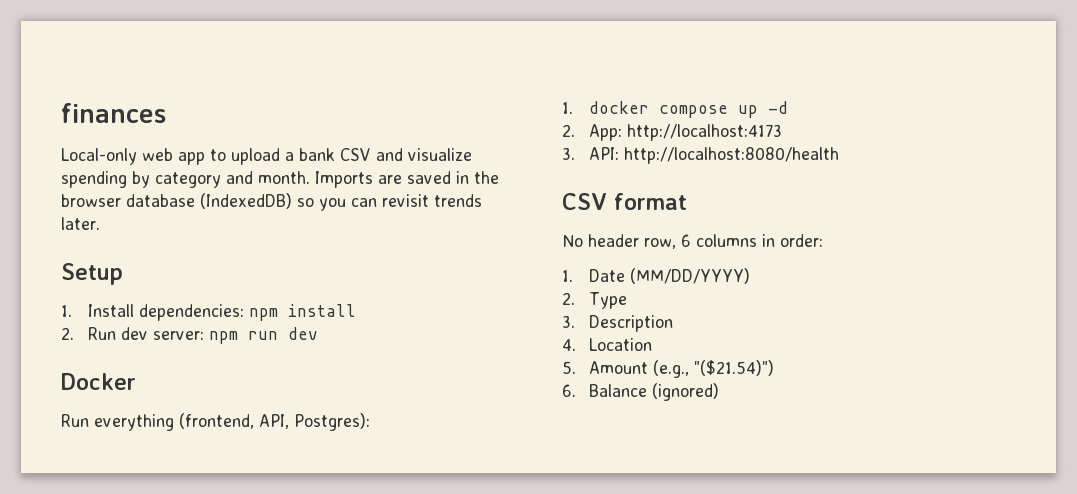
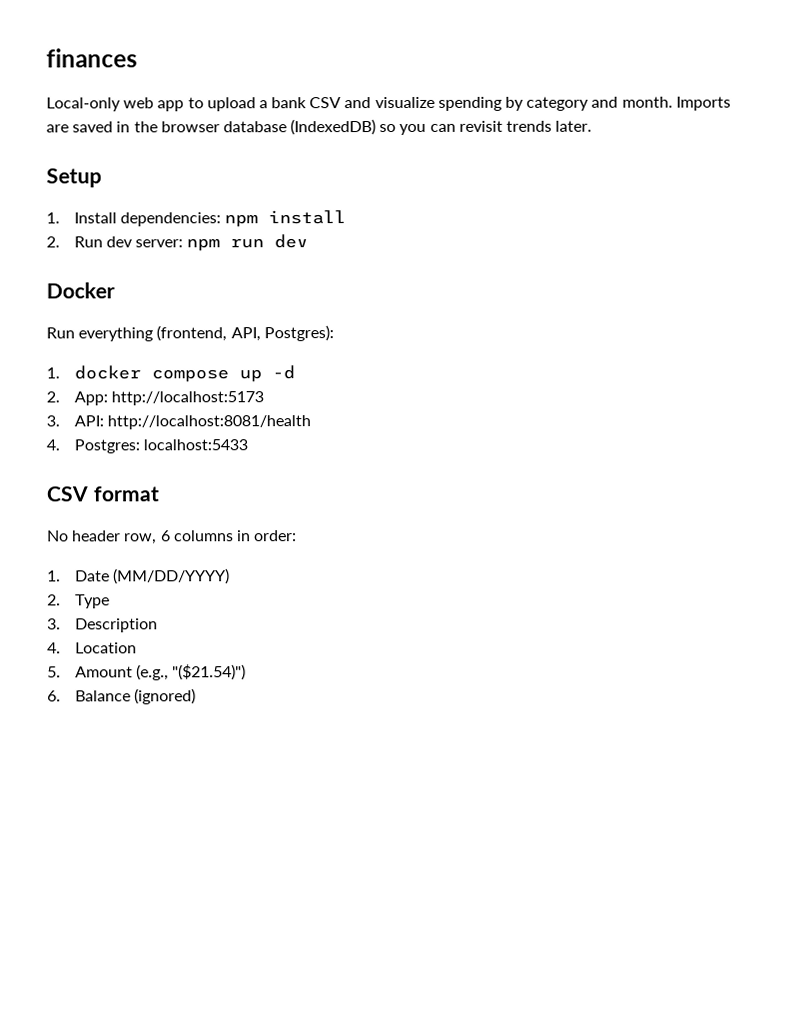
- 2. App: http://localhost:4173
+ 2. App: http://localhost:5173
- 3. API: http://localhost:8080/health
+ 3. API: http://localhost:8081/health
+ 4. Postgres: localhost:5433

